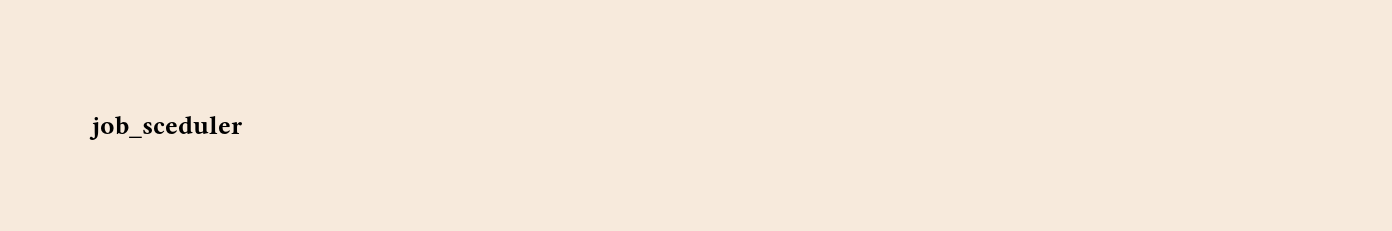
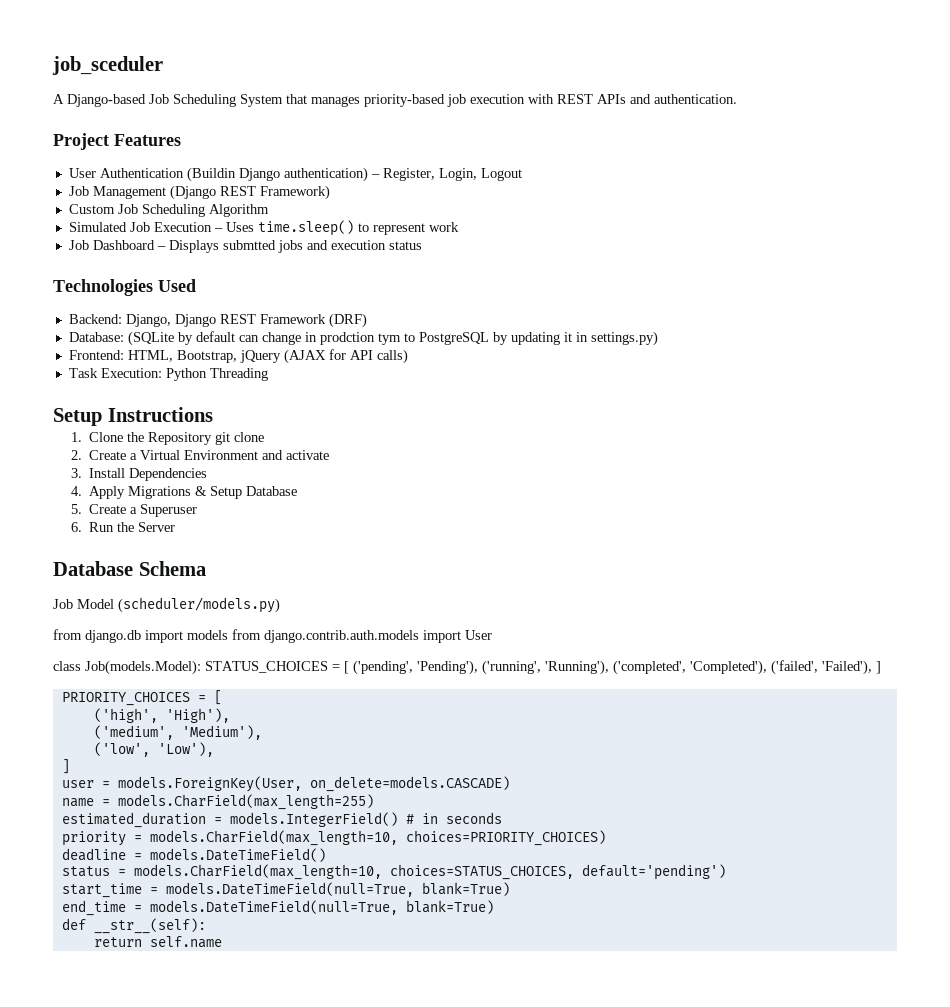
+ A Django-based Job Scheduling System that manages priority-based job execution with REST APIs and authentication.
+ Project Features
+ User Authentication (Buildin Django authentication) – Register, Login, Logout
+ Job Management (Django REST Framework)
+ Custom Job Scheduling Algorithm
+ Simulated Job Execution – Uses time.sleep() to represent work
+ Job Dashboard – Displays submtted jobs and execution status
+ Technologies Used
+ Backend: Django, Django REST Framework (DRF)
+ Database: (SQLite by default can change in prodction tym to PostgreSQL by updating it in settings.py)
+ Frontend: HTML, Bootstrap, jQuery (AJAX for API calls)
+ Task Execution: Python Threading
+ Setup Instructions
+ 1. Clone the Repository git clone
+ 2. Create a Virtual Environment and activate
+ 3. Install Dependencies
+ 4. Apply Migrations & Setup Database
+ 5. Create a Superuser
+ 6. Run the Server
+ Database Schema
+ Job Model (scheduler/models.py)
+ from django.db import models from django.contrib.auth.models import User
+ class Job(models.Model): STATUS_CHOICES = [ ('pending', 'Pending'), ('running', 'Running'), ('completed', 'Completed'), ('failed', 'Failed'), ]
+ PRIORITY_CHOICES = [
+ ('high', 'High'),
+ ('medium', 'Medium'),
+ ('low', 'Low'),
+ ]
+ user = models.ForeignKey(User, on_delete=models.CASCADE)
+ name = models.CharField(max_length=255)
+ estimated_duration = models.IntegerField() # in seconds
+ priority = models.CharField(max_length=10, choices=PRIORITY_CHOICES)
+ deadline = models.DateTimeField()
+ status = models.CharField(max_length=10, choices=STATUS_CHOICES, default='pending')
+ start_time = models.DateTimeField(null=True, blank=True)
+ end_time = models.DateTimeField(null=True, blank=True)
+ def __str__(self):
+ return self.name

